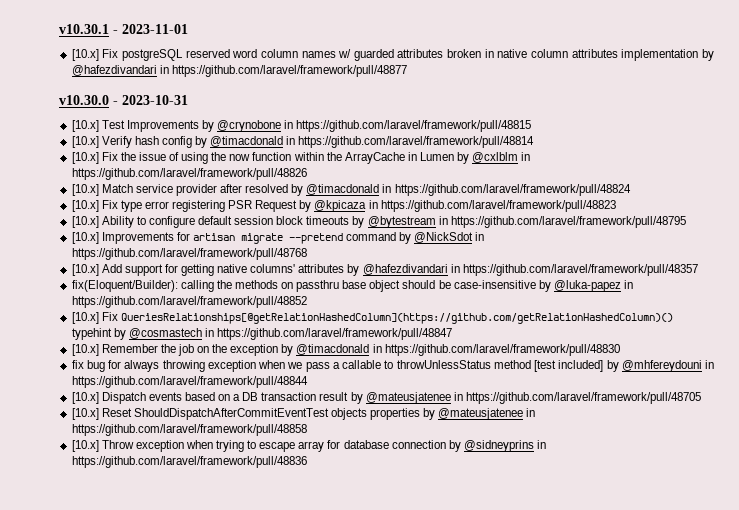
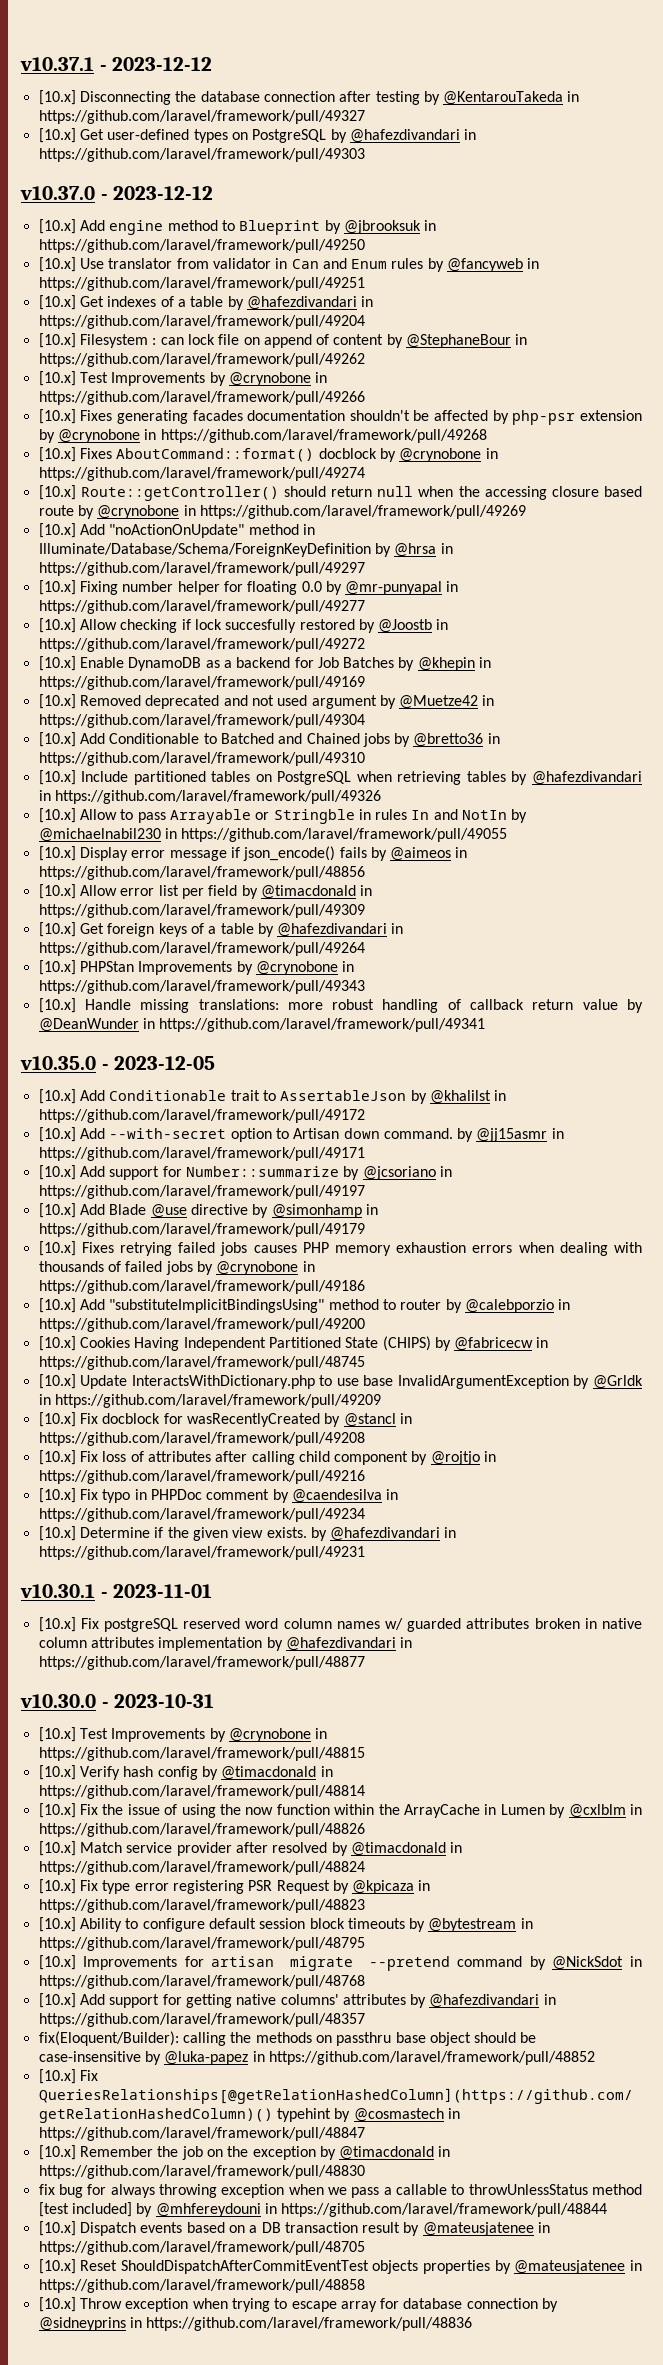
+ v10.37.1 - 2023-12-12
+ [10.x] Disconnecting the database connection after testing by @KentarouTakeda in https://github.com/laravel/framework/pull/49327
+ [10.x] Get user-defined types on PostgreSQL by @hafezdivandari in https://github.com/laravel/framework/pull/49303
+ v10.37.0 - 2023-12-12
+ [10.x] Add engine method to Blueprint by @jbrooksuk in https://github.com/laravel/framework/pull/49250
+ [10.x] Use translator from validator in Can and Enum rules by @fancyweb in https://github.com/laravel/framework/pull/49251
+ [10.x] Get indexes of a table by @hafezdivandari in https://github.com/laravel/framework/pull/49204
+ [10.x] Filesystem : can lock file on append of content by @StephaneBour in https://github.com/laravel/framework/pull/49262
+ [10.x] Test Improvements by @crynobone in https://github.com/laravel/framework/pull/49266
+ [10.x] Fixes generating facades documentation shouldn't be affected by php-psr extension by @crynobone in https://github.com/laravel/framework/pull/49268
+ [10.x] Fixes AboutCommand::format() docblock by @crynobone in https://github.com/laravel/framework/pull/49274
+ [10.x] Route::getController() should return null when the accessing closure based route by @crynobone in https://github.com/laravel/framework/pull/49269
+ [10.x] Add "noActionOnUpdate" method in Illuminate/Database/Schema/ForeignKeyDefinition by @hrsa in https://github.com/laravel/framework/pull/49297
+ [10.x] Fixing number helper for floating 0.0 by @mr-punyapal in https://github.com/laravel/framework/pull/49277
+ [10.x] Allow checking if lock succesfully restored by @Joostb in https://github.com/laravel/framework/pull/49272
+ [10.x] Enable DynamoDB as a backend for Job Batches by @khepin in https://github.com/laravel/framework/pull/49169
+ [10.x] Removed deprecated and not used argument by @Muetze42 in https://github.com/laravel/framework/pull/49304
+ [10.x] Add Conditionable to Batched and Chained jobs by @bretto36 in https://github.com/laravel/framework/pull/49310
+ [10.x] Include partitioned tables on PostgreSQL when retrieving tables by @hafezdivandari in https://github.com/laravel/framework/pull/49326
+ [10.x] Allow to pass Arrayable or Stringble in rules In and NotIn by @michaelnabil230 in https://github.com/laravel/framework/pull/49055
+ [10.x] Display error message if json_encode() fails by @aimeos in https://github.com/laravel/framework/pull/48856
+ [10.x] Allow error list per field by @timacdonald in https://github.com/laravel/framework/pull/49309
+ [10.x] Get foreign keys of a table by @hafezdivandari in https://github.com/laravel/framework/pull/49264
+ [10.x] PHPStan Improvements by @crynobone in https://github.com/laravel/framework/pull/49343
+ [10.x] Handle missing translations: more robust handling of callback return value by @DeanWunder in https://github.com/laravel/framework/pull/49341
+ v10.35.0 - 2023-12-05
+ [10.x] Add Conditionable trait to AssertableJson by @khalilst in https://github.com/laravel/framework/pull/49172
+ [10.x] Add --with-secret option to Artisan down command. by @jj15asmr in https://github.com/laravel/framework/pull/49171
+ [10.x] Add support for Number::summarize by @jcsoriano in https://github.com/laravel/framework/pull/49197
+ [10.x] Add Blade @use directive by @simonhamp in https://github.com/laravel/framework/pull/49179
+ [10.x] Fixes retrying failed jobs causes PHP memory exhaustion errors when dealing with thousands of failed jobs by @crynobone in https://github.com/laravel/framework/pull/49186
+ [10.x] Add "substituteImplicitBindingsUsing" method to router by @calebporzio in https://github.com/laravel/framework/pull/49200
+ [10.x] Cookies Having Independent Partitioned State (CHIPS) by @fabricecw in https://github.com/laravel/framework/pull/48745
+ [10.x] Update InteractsWithDictionary.php to use base InvalidArgumentException by @Grldk in https://github.com/laravel/framework/pull/49209
+ [10.x] Fix docblock for wasRecentlyCreated by @stancl in https://github.com/laravel/framework/pull/49208
+ [10.x] Fix loss of attributes after calling child component by @rojtjo in https://github.com/laravel/framework/pull/49216
+ [10.x] Fix typo in PHPDoc comment by @caendesilva in https://github.com/laravel/framework/pull/49234
+ [10.x] Determine if the given view exists. by @hafezdivandari in https://github.com/laravel/framework/pull/49231

